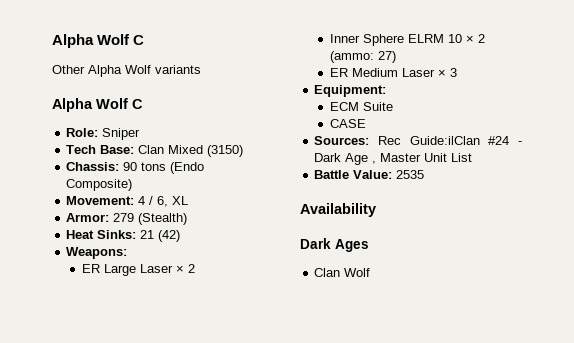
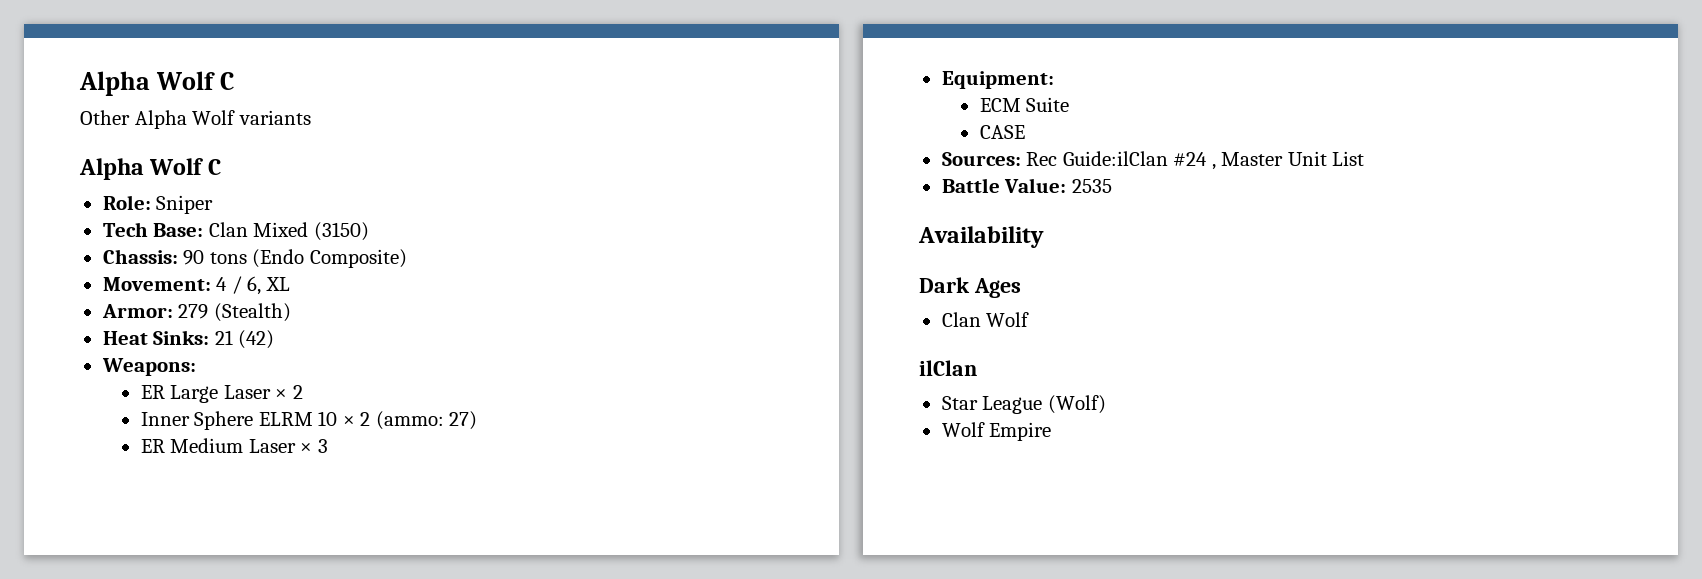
- Sources: Rec Guide:ilClan #24 - Dark Age , Master Unit List
+ Sources: Rec Guide:ilClan #24 , Master Unit List
+ ilClan
+ Star League (Wolf)
+ Wolf Empire

